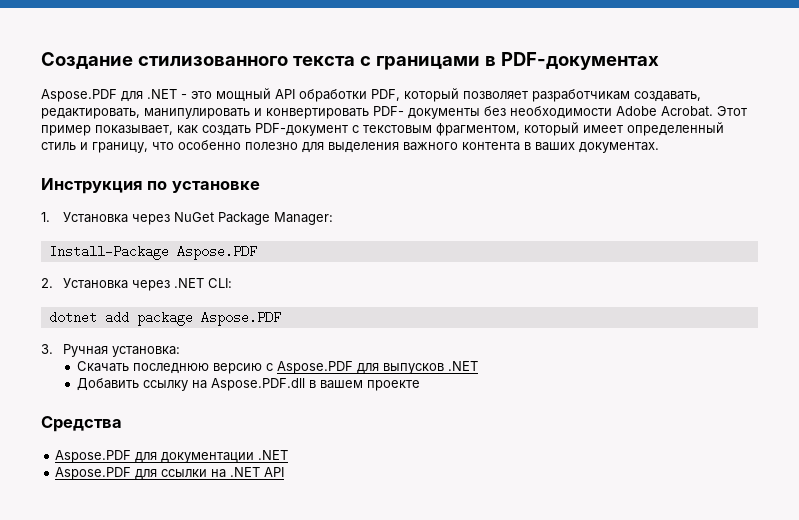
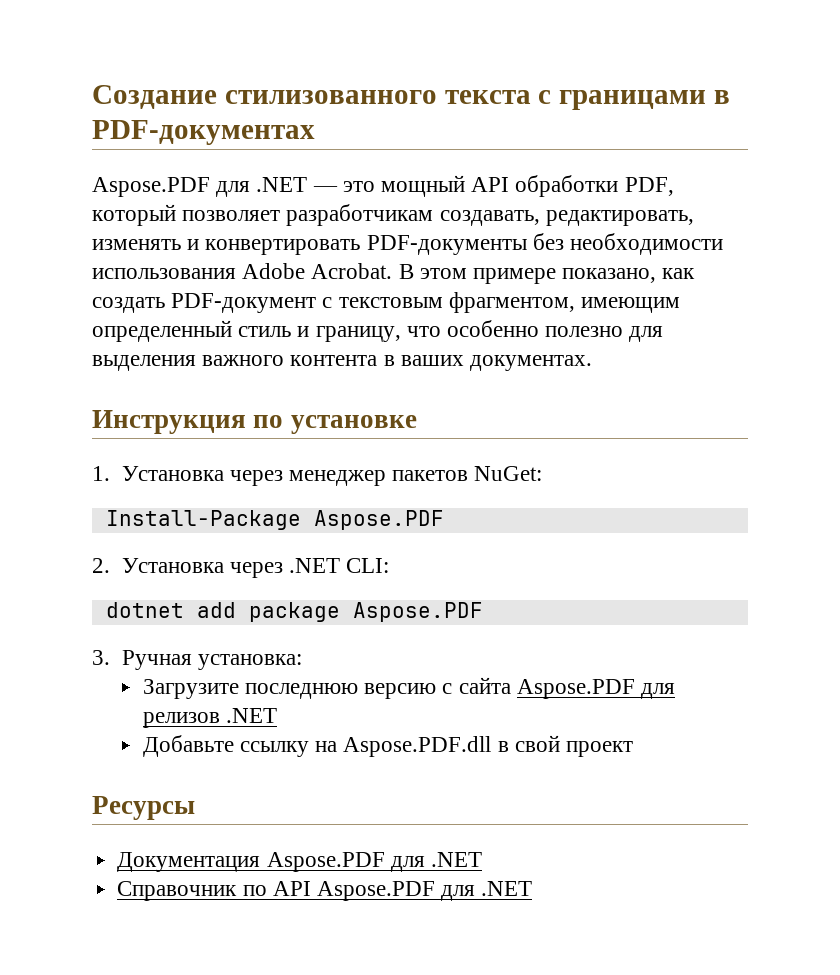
- Aspose.PDF для .NET - это мощный API обработки PDF, который позволяет разработчикам создавать, редактировать, манипулировать и конвертировать PDF- документы без необходимости Adobe Acrobat.
+ Aspose.PDF для .NET — это мощный API обработки PDF, который позволяет разработчикам создавать, редактировать, изменять и конвертировать PDF-документы без необходимости использования Adobe Acrobat.
- Этот пример показывает, как создать PDF-документ с текстовым фрагментом, который имеет определенный стиль и границу, что особенно полезно для выделения важного контента в ваших документах.
+ В этом примере показано, как создать PDF-документ с текстовым фрагментом, имеющим определенный стиль и границу, что особенно полезно для выделения важного контента в ваших документах.
- 1. Установка через NuGet Package Manager:
+ 1. Установка через менеджер пакетов NuGet:
- Скачать последнюю версию с Aspose.PDF для выпусков .NET
- Добавить ссылку на Aspose.PDF.dll в вашем проекте
- Средства
- Aspose.PDF для документации .NET
- Aspose.PDF для ссылки на .NET API
+ Загрузите последнюю версию с сайта Aspose.PDF для релизов .NET
+ Добавьте ссылку на Aspose.PDF.dll в свой проект
+ Ресурсы
+ Документация Aspose.PDF для .NET
+ Справочник по API Aspose.PDF для .NET

